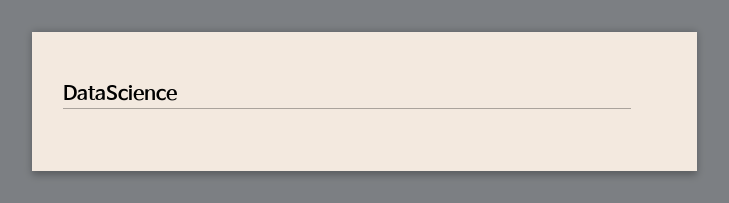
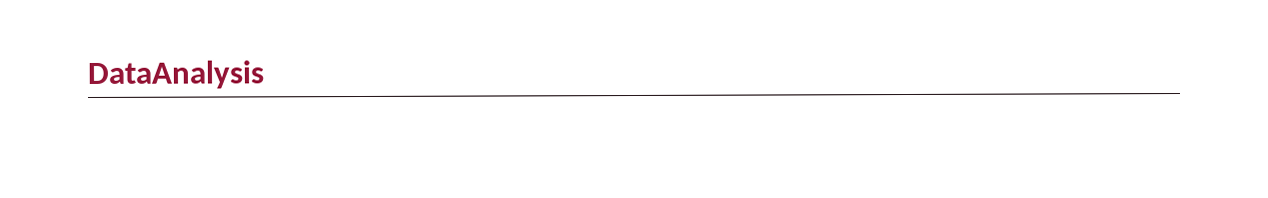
- DataScience
+ DataAnalysis

